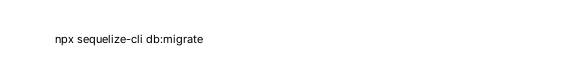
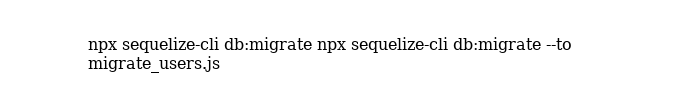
- npx sequelize-cli db:migrate
+ npx sequelize-cli db:migrate npx sequelize-cli db:migrate --to migrate_users.js

